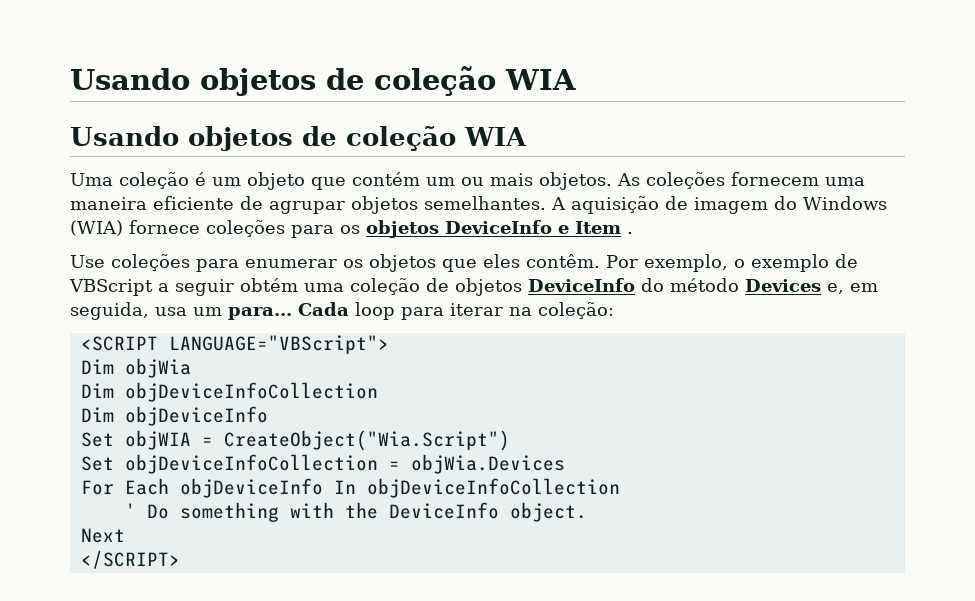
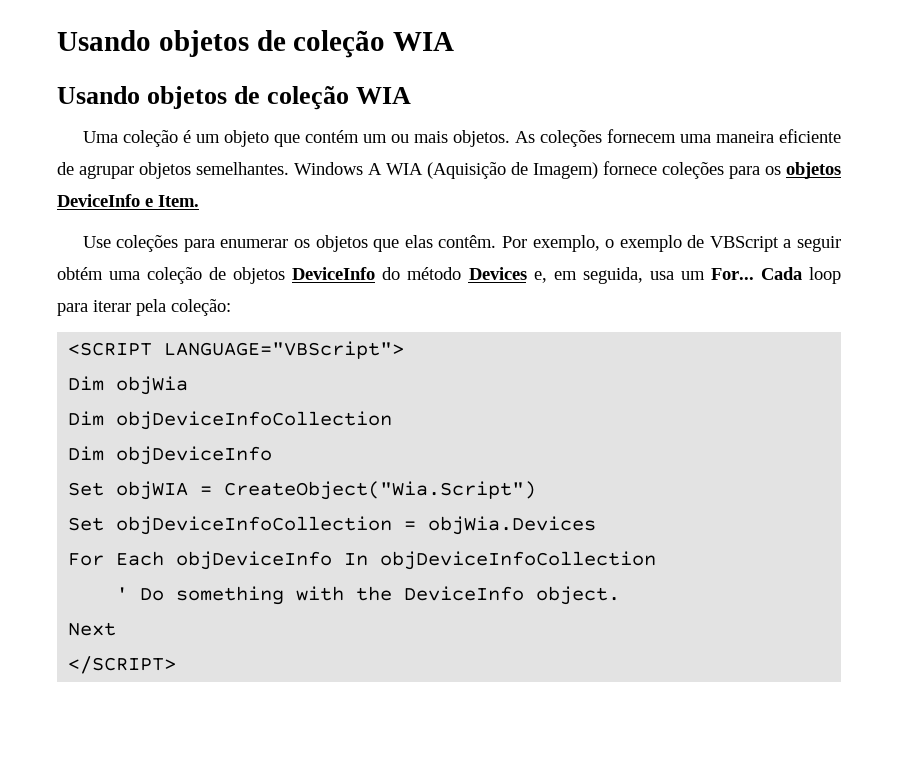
- A aquisição de imagem do Windows (WIA) fornece coleções para os objetos DeviceInfo e Item .
+ Windows A WIA (Aquisição de Imagem) fornece coleções para os objetos DeviceInfo e Item.
- Use coleções para enumerar os objetos que eles contêm.
+ Use coleções para enumerar os objetos que elas contêm.
- Por exemplo, o exemplo de VBScript a seguir obtém uma coleção de objetos DeviceInfo do método Devices e, em seguida, usa um para...
+ Por exemplo, o exemplo de VBScript a seguir obtém uma coleção de objetos DeviceInfo do método Devices e, em seguida, usa um For...
- Cada loop para iterar na coleção:
+ Cada loop para iterar pela coleção:

